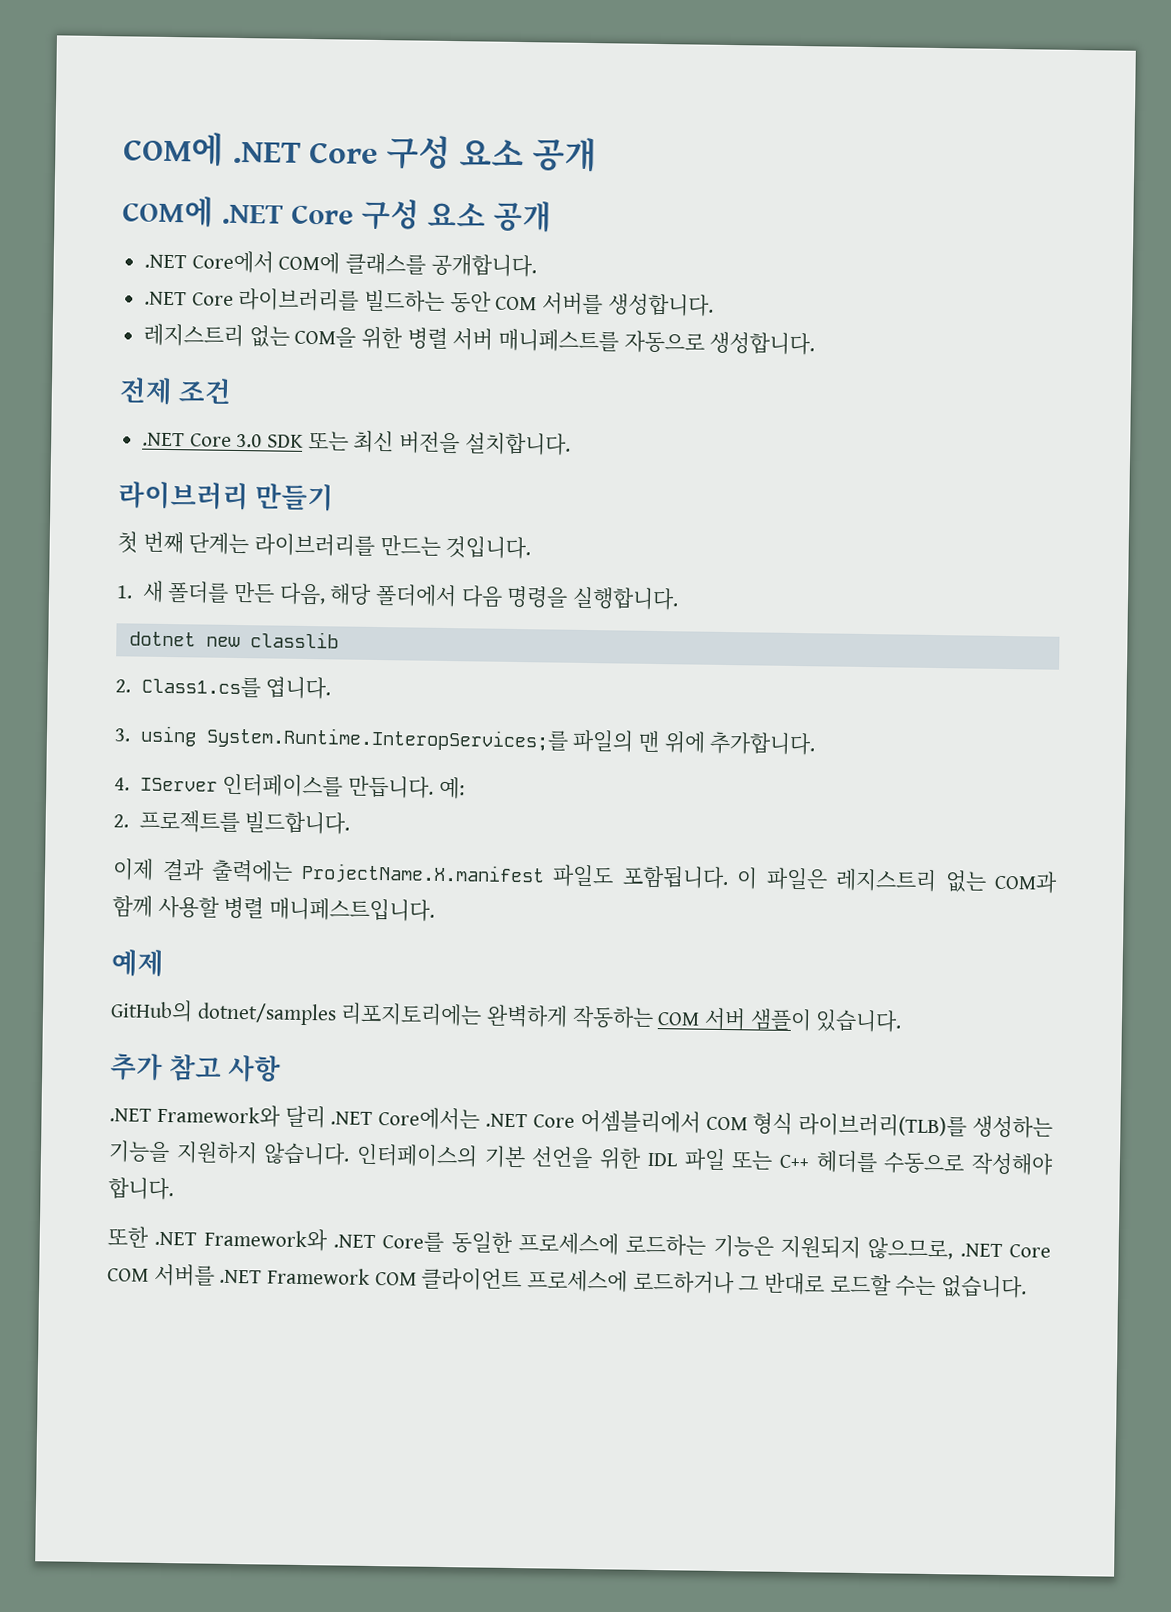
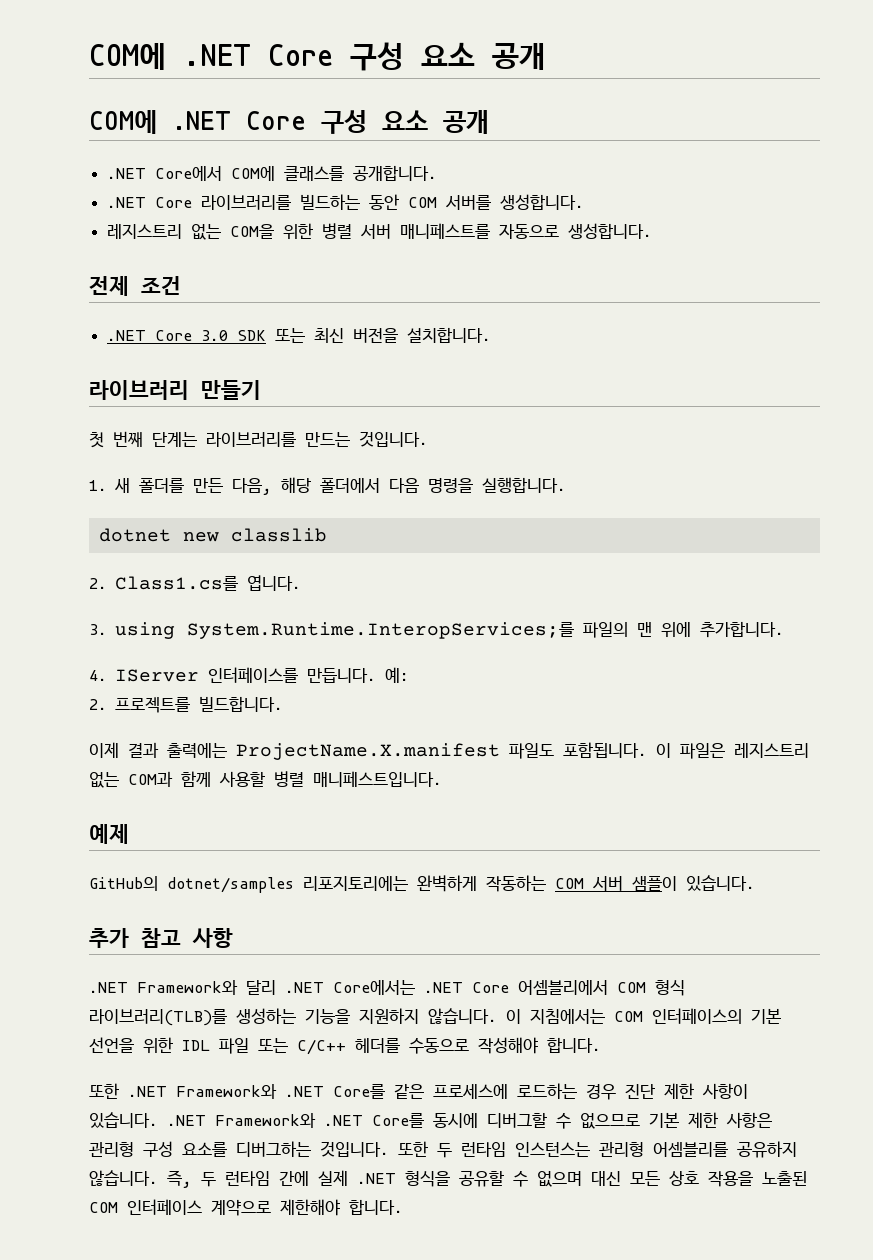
- 인터페이스의 기본 선언을 위한 IDL 파일 또는 C++ 헤더를 수동으로 작성해야 합니다.
+ 이 지침에서는 COM 인터페이스의 기본 선언을 위한 IDL 파일 또는 C/C++ 헤더를 수동으로 작성해야 합니다.
- 또한 .NET Framework와 .NET Core를 동일한 프로세스에 로드하는 기능은 지원되지 않으므로, .NET Core COM 서버를 .NET Framework COM 클라이언트 프로세스에 로드하거나 그 반대로 로드할 수는 없습니다.
+ 또한 .NET Framework와 .NET Core를 같은 프로세스에 로드하는 경우 진단 제한 사항이 있습니다. .NET Framework와 .NET Core를 동시에 디버그할 수 없으므로 기본 제한 사항은 관리형 구성 요소를 디버그하는 것입니다. 또한 두 런타임 인스턴스는 관리형 어셈블리를 공유하지 않습니다. 즉, 두 런타임 간에 실제 .NET 형식을 공유할 수 없으며 대신 모든 상호 작용을 노출된 COM 인터페이스 계약으로 제한해야 합니다.

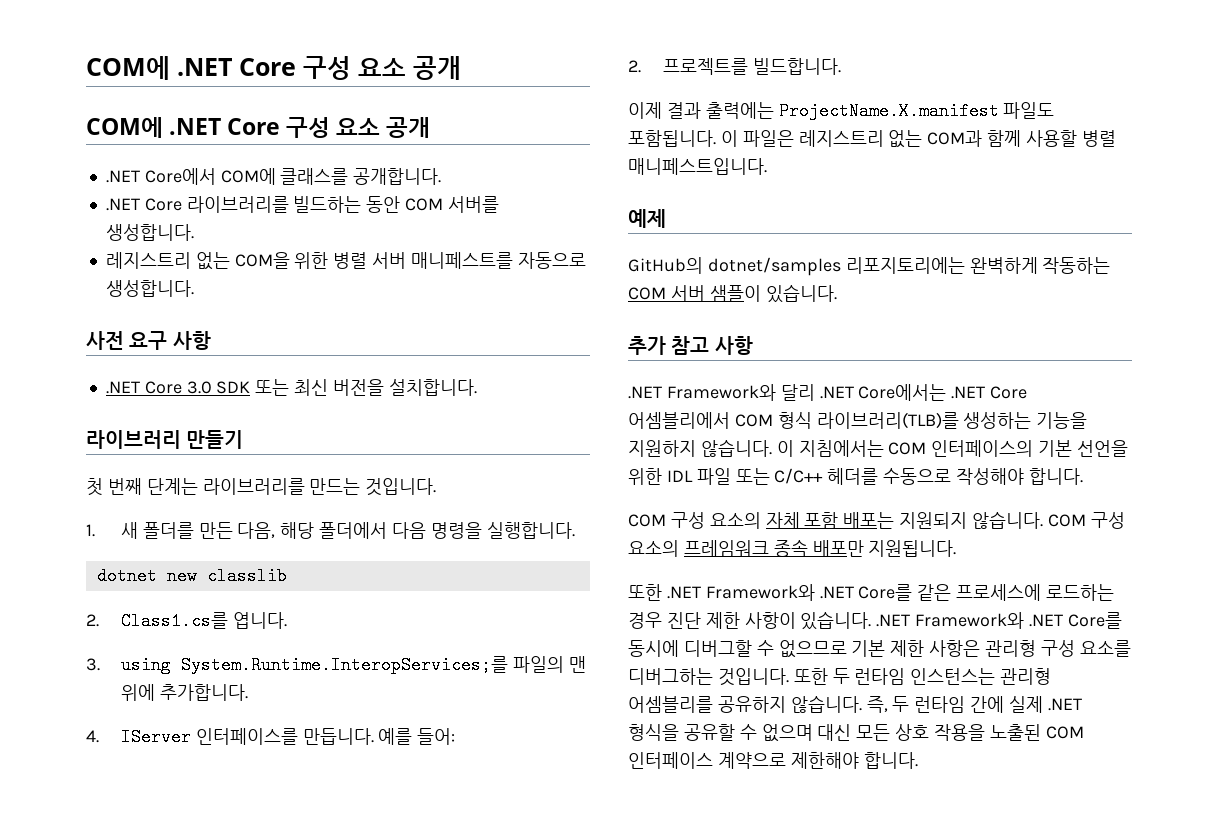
- 전제 조건
+ 사전 요구 사항
- 예:
+ 예를 들어:
+ COM 구성 요소의 자체 포함 배포는 지원되지 않습니다. COM 구성 요소의 프레임워크 종속 배포만 지원됩니다.

